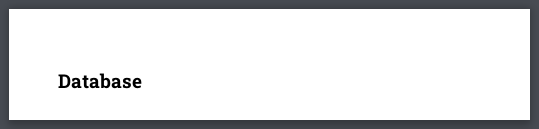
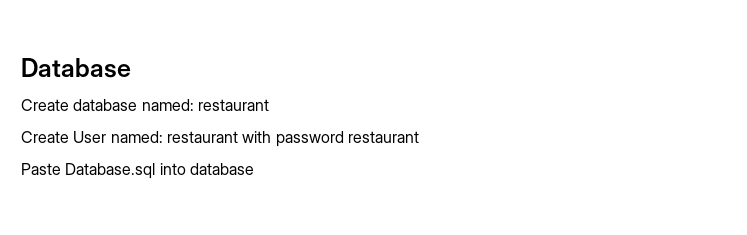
+ Create database named: restaurant
+ Create User named: restaurant with password restaurant
+ Paste Database.sql into database

